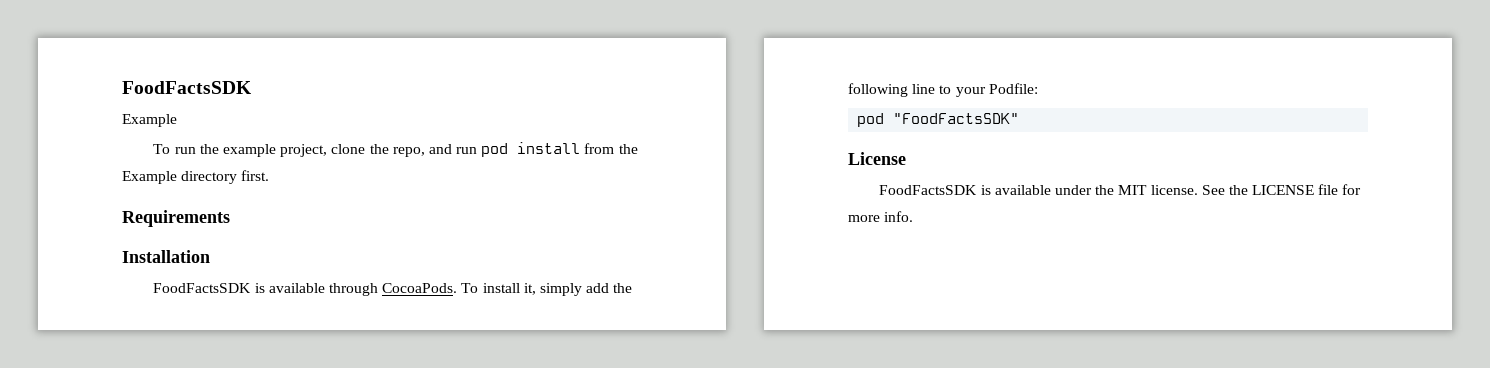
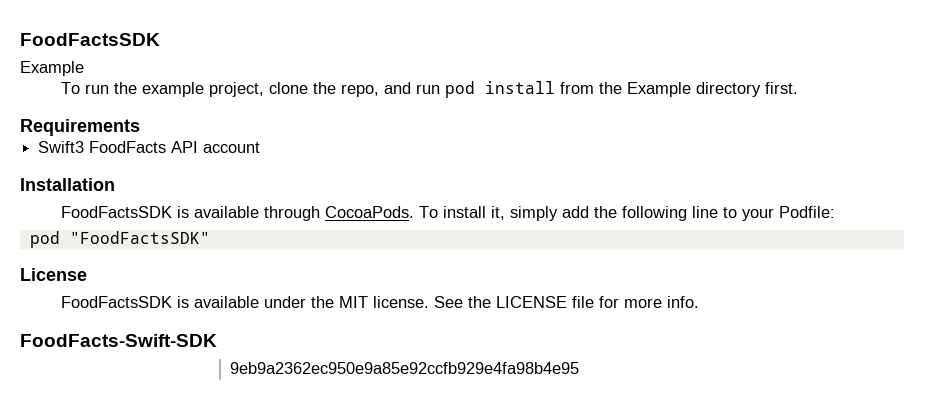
+ Swift3 FoodFacts API account
+ FoodFacts-Swift-SDK
+ 9eb9a2362ec950e9a85e92ccfb929e4fa98b4e95

